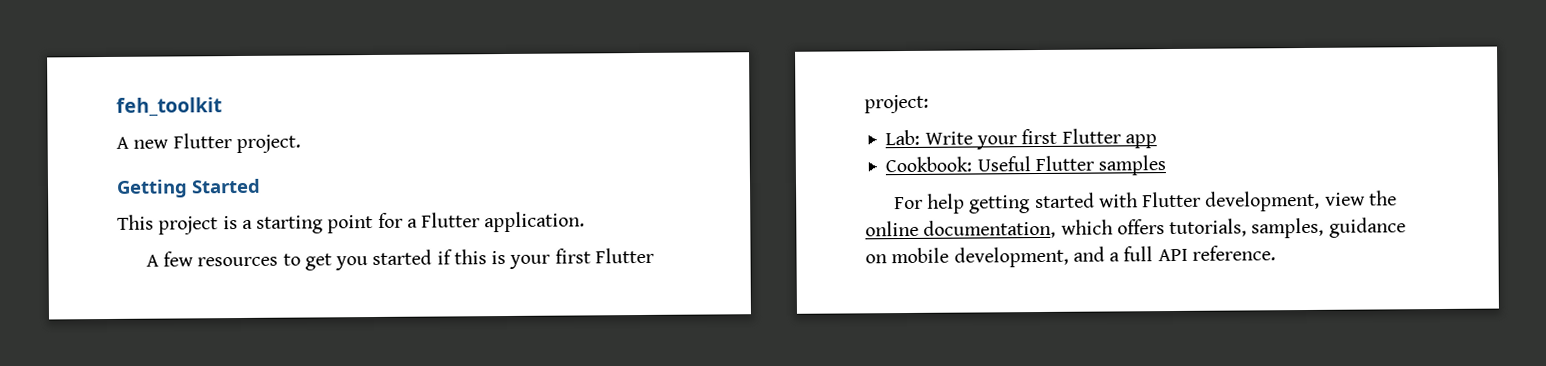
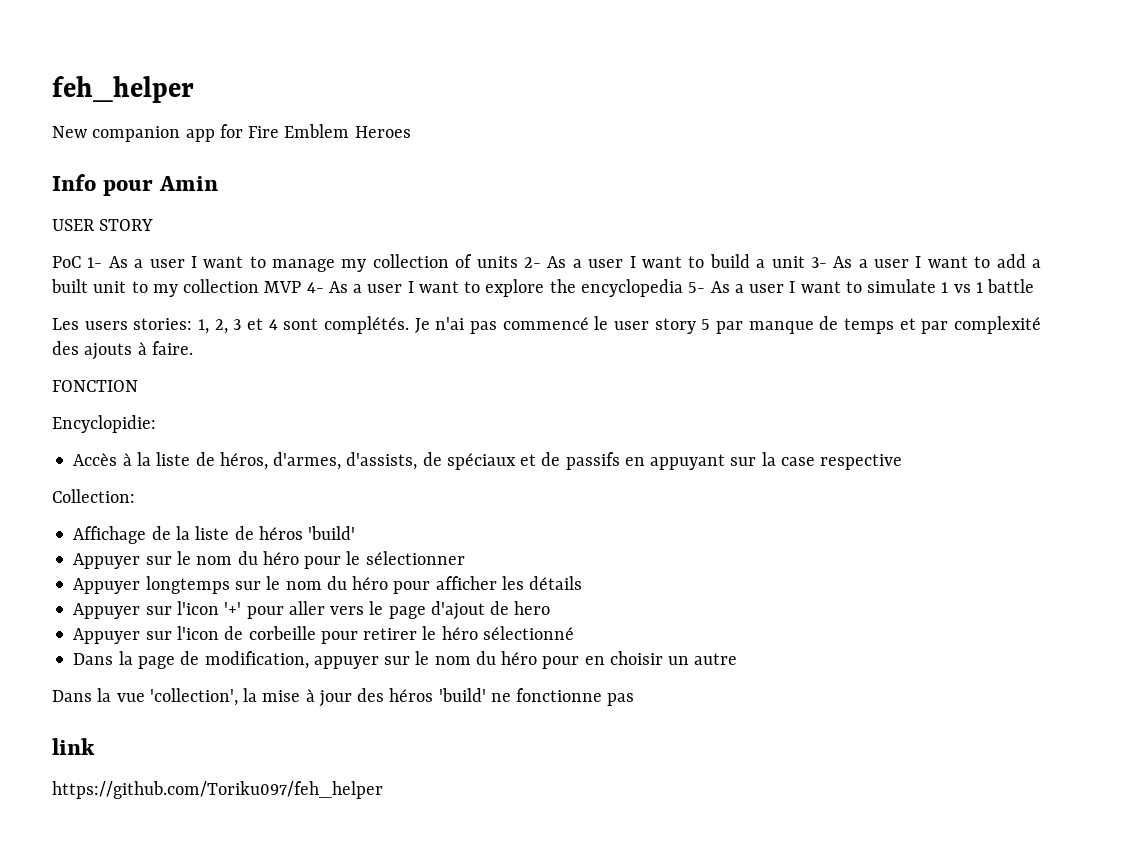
- feh_toolkit
- A new Flutter project.
- Getting Started
- This project is a starting point for a Flutter application.
- A few resources to get you started if this is your first Flutter project:
- Lab: Write your first Flutter app
- Cookbook: Useful Flutter samples
- For help getting started with Flutter development, view the online documentation, which offers tutorials, samples, guidance on mobile development, and a full API reference.
+ feh_helper
+ New companion app for Fire Emblem Heroes
+ Info pour Amin
+ USER STORY
+ PoC 1- As a user I want to manage my collection of units 2- As a user I want to build a unit 3- As a user I want to add a built unit to my collection MVP 4- As a user I want to explore the encyclopedia 5- As a user I want to simulate 1 vs 1 battle
+ Les users stories: 1, 2, 3 et 4 sont complétés. Je n'ai pas commencé le user story 5 par manque de temps et par complexité des ajouts à faire.
+ FONCTION
+ Encyclopidie:
+ Accès à la liste de héros, d'armes, d'assists, de spéciaux et de passifs en appuyant sur la case respective
+ Collection:
+ Affichage de la liste de héros 'build'
+ Appuyer sur le nom du héro pour le sélectionner
+ Appuyer longtemps sur le nom du héro pour afficher les détails
+ Appuyer sur l'icon '+' pour aller vers le page d'ajout de hero
+ Appuyer sur l'icon de corbeille pour retirer le héro sélectionné
+ Dans la page de modification, appuyer sur le nom du héro pour en choisir un autre
+ Dans la vue 'collection', la mise à jour des héros 'build' ne fonctionne pas
+ link
+ https://github.com/Toriku097/feh_helper

